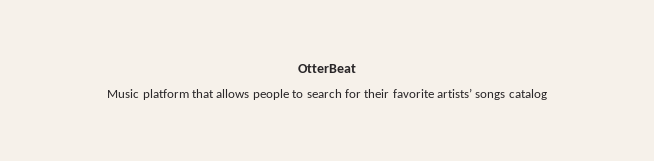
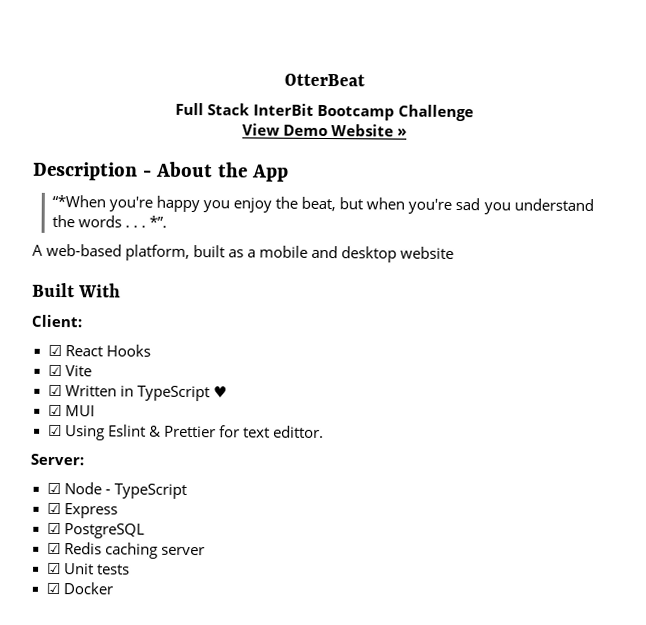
- Music platform that allows people to search for their favorite artists’ songs catalog
+ Full Stack InterBit Bootcamp Challenge
+ View Demo Website »
+ Description - About the App
+ “*When you're happy you enjoy the beat, but when you're sad you understand the words . . . *”.
+ A web-based platform, built as a mobile and desktop website
+ Built With
+ Client:
+ ☑ React Hooks
+ ☑ Vite
+ ☑ Written in TypeScript ♥
+ ☑ MUI
+ ☑ Using Eslint & Prettier for text edittor.
+ Server:
+ ☑ Node - TypeScript
+ ☑ Express
+ ☑ PostgreSQL
+ ☑ Redis caching server
+ ☑ Unit tests
+ ☑ Docker

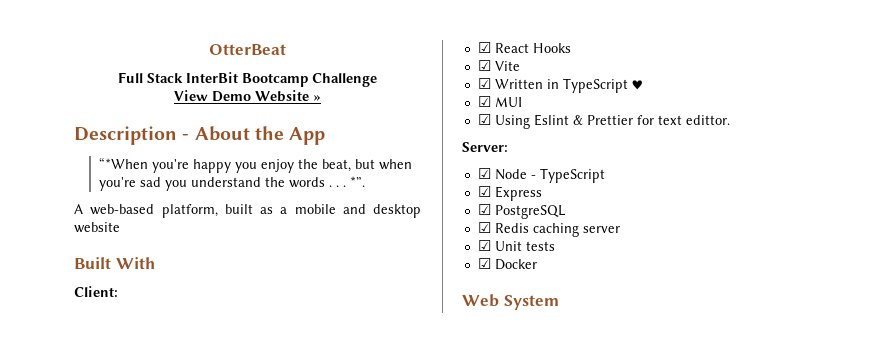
+ Web System

